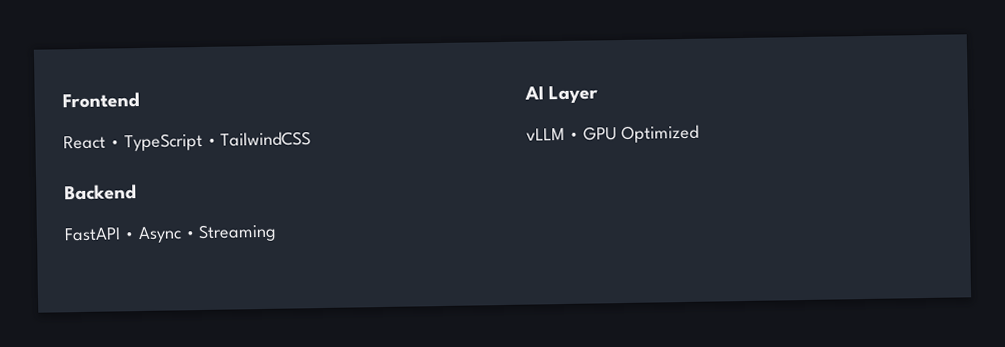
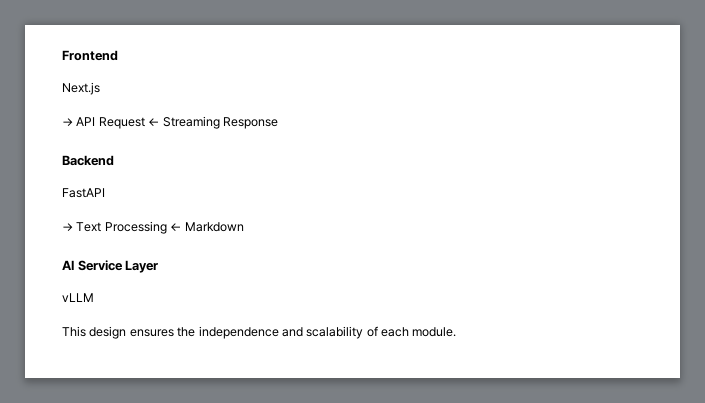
- React • TypeScript • TailwindCSS
+ Next.js
+ → API Request ← Streaming Response
  Backend
- FastAPI • Async • Streaming
+ FastAPI
+ → Text Processing ← Markdown
- AI Layer
+ AI Service Layer
- vLLM • GPU Optimized
+ vLLM
+ This design ensures the independence and scalability of each module.

